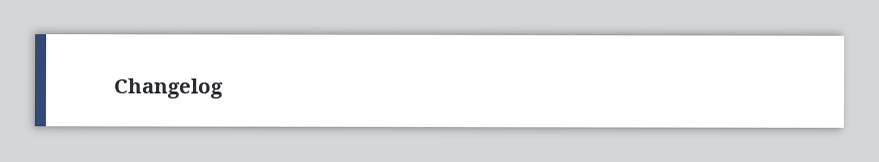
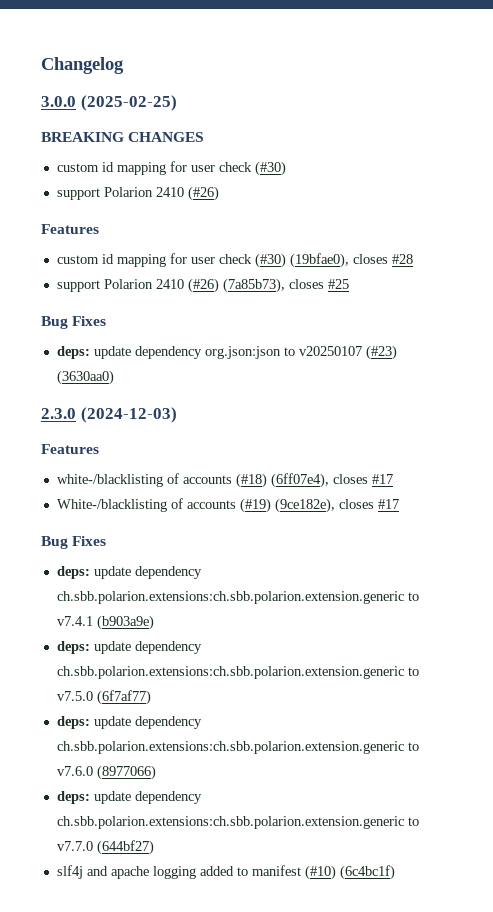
+ 3.0.0 (2025-02-25)
+ BREAKING CHANGES
+ custom id mapping for user check (#30)
+ support Polarion 2410 (#26)
+ Features
+ custom id mapping for user check (#30) (19bfae0), closes #28
+ support Polarion 2410 (#26) (7a85b73), closes #25
+ Bug Fixes
+ deps: update dependency org.json:json to v20250107 (#23) (3630aa0)
+ 2.3.0 (2024-12-03)
+ Features
+ white-/blacklisting of accounts (#18) (6ff07e4), closes #17
+ White-/blacklisting of accounts (#19) (9ce182e), closes #17
+ Bug Fixes
+ deps: update dependency ch.sbb.polarion.extensions:ch.sbb.polarion.extension.generic to v7.4.1 (b903a9e)
+ deps: update dependency ch.sbb.polarion.extensions:ch.sbb.polarion.extension.generic to v7.5.0 (6f7af77)
+ deps: update dependency ch.sbb.polarion.extensions:ch.sbb.polarion.extension.generic to v7.6.0 (8977066)
+ deps: update dependency ch.sbb.polarion.extensions:ch.sbb.polarion.extension.generic to v7.7.0 (644bf27)
+ slf4j and apache logging added to manifest (#10) (6c4bc1f)

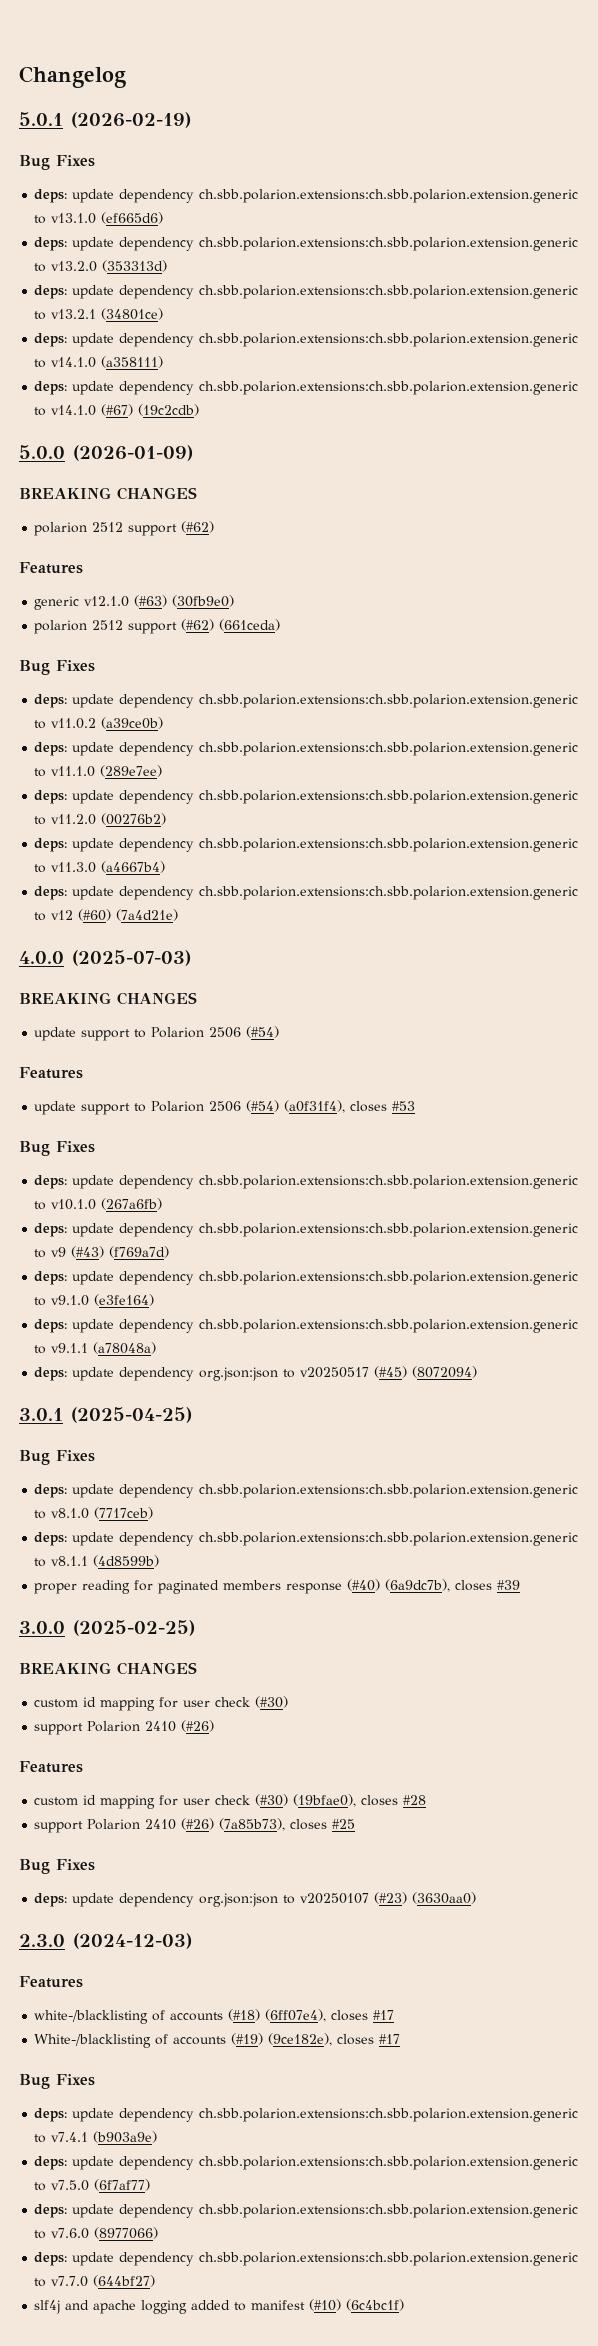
+ 5.0.1 (2026-02-19)
+ Bug Fixes
+ deps: update dependency ch.sbb.polarion.extensions:ch.sbb.polarion.extension.generic to v13.1.0 (ef665d6)
+ deps: update dependency ch.sbb.polarion.extensions:ch.sbb.polarion.extension.generic to v13.2.0 (353313d)
+ deps: update dependency ch.sbb.polarion.extensions:ch.sbb.polarion.extension.generic to v13.2.1 (34801ce)
+ deps: update dependency ch.sbb.polarion.extensions:ch.sbb.polarion.extension.generic to v14.1.0 (a358111)
+ deps: update dependency ch.sbb.polarion.extensions:ch.sbb.polarion.extension.generic to v14.1.0 (#67) (19c2cdb)
+ 5.0.0 (2026-01-09)
+ BREAKING CHANGES
+ polarion 2512 support (#62)
+ Features
+ generic v12.1.0 (#63) (30fb9e0)
+ polarion 2512 support (#62) (661ceda)
+ Bug Fixes
+ deps: update dependency ch.sbb.polarion.extensions:ch.sbb.polarion.extension.generic to v11.0.2 (a39ce0b)
+ deps: update dependency ch.sbb.polarion.extensions:ch.sbb.polarion.extension.generic to v11.1.0 (289e7ee)
+ deps: update dependency ch.sbb.polarion.extensions:ch.sbb.polarion.extension.generic to v11.2.0 (00276b2)
+ deps: update dependency ch.sbb.polarion.extensions:ch.sbb.polarion.extension.generic to v11.3.0 (a4667b4)
+ deps: update dependency ch.sbb.polarion.extensions:ch.sbb.polarion.extension.generic to v12 (#60) (7a4d21e)
+ 4.0.0 (2025-07-03)
+ BREAKING CHANGES
+ update support to Polarion 2506 (#54)
+ Features
+ update support to Polarion 2506 (#54) (a0f31f4), closes #53
+ Bug Fixes
+ deps: update dependency ch.sbb.polarion.extensions:ch.sbb.polarion.extension.generic to v10.1.0 (267a6fb)
+ deps: update dependency ch.sbb.polarion.extensions:ch.sbb.polarion.extension.generic to v9 (#43) (f769a7d)
+ deps: update dependency ch.sbb.polarion.extensions:ch.sbb.polarion.extension.generic to v9.1.0 (e3fe164)
+ deps: update dependency ch.sbb.polarion.extensions:ch.sbb.polarion.extension.generic to v9.1.1 (a78048a)
+ deps: update dependency org.json:json to v20250517 (#45) (8072094)
+ 3.0.1 (2025-04-25)
+ Bug Fixes
+ deps: update dependency ch.sbb.polarion.extensions:ch.sbb.polarion.extension.generic to v8.1.0 (7717ceb)
+ deps: update dependency ch.sbb.polarion.extensions:ch.sbb.polarion.extension.generic to v8.1.1 (4d8599b)
+ proper reading for paginated members response (#40) (6a9dc7b), closes #39

